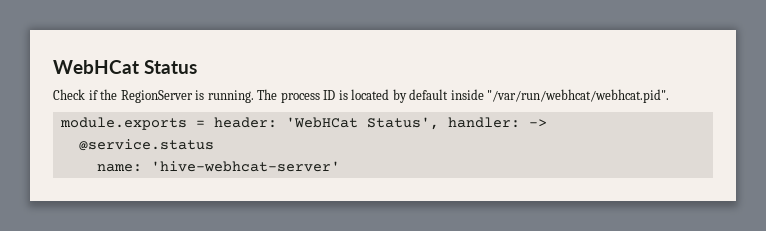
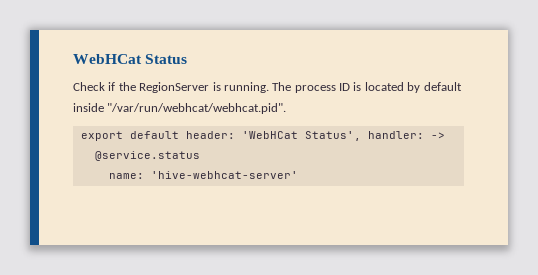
- module.exports = header: 'WebHCat Status', handler: ->
+ export default header: 'WebHCat Status', handler: ->

